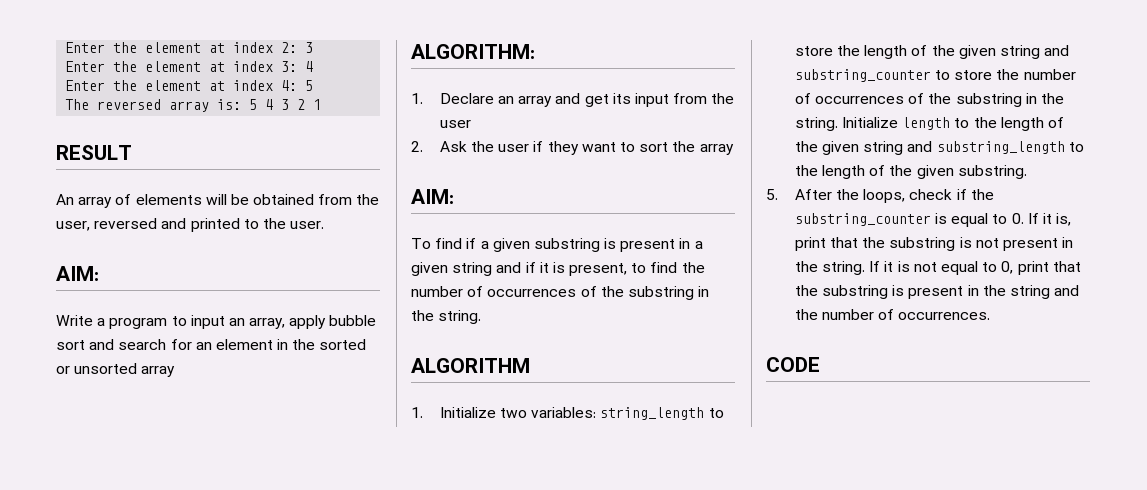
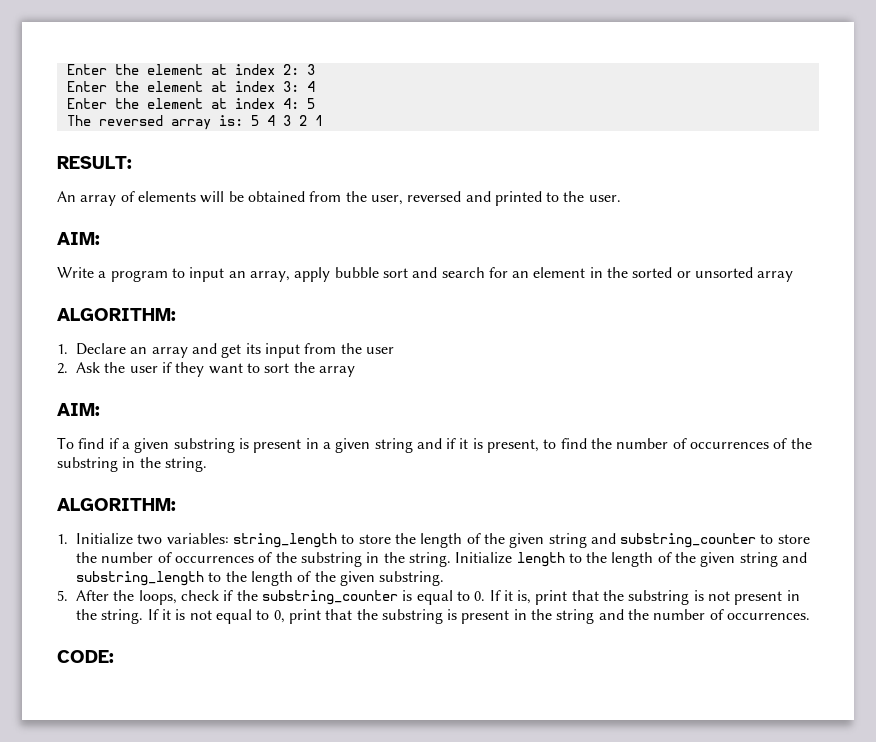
- RESULT
+ RESULT:
  To find if a given substring is present in a given string and if it is present, to find the number of occurrences of the substring in the string.
- ALGORITHM
+ ALGORITHM:
- CODE
+ CODE:

